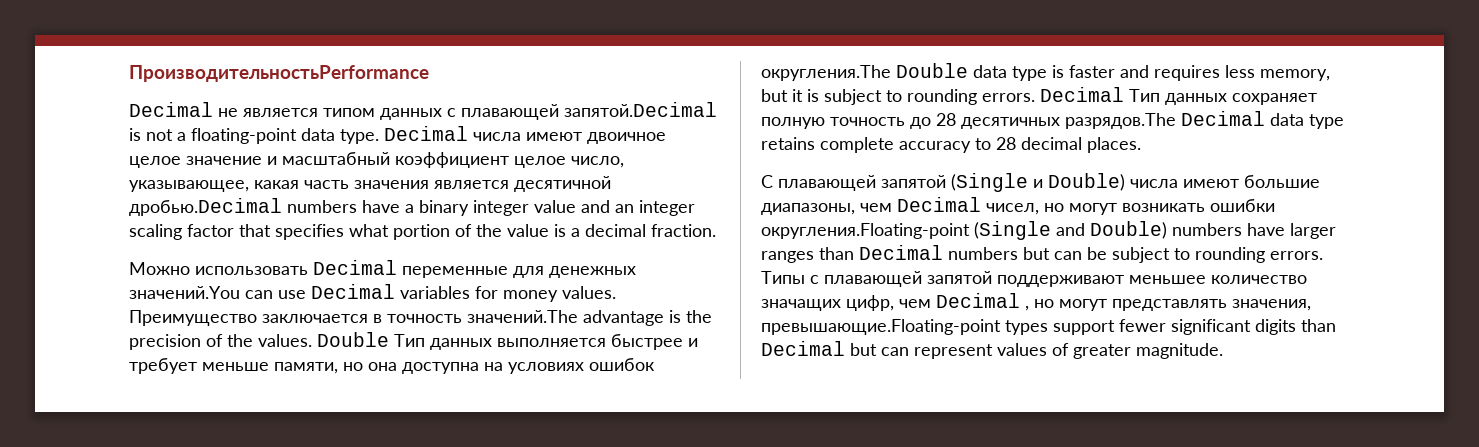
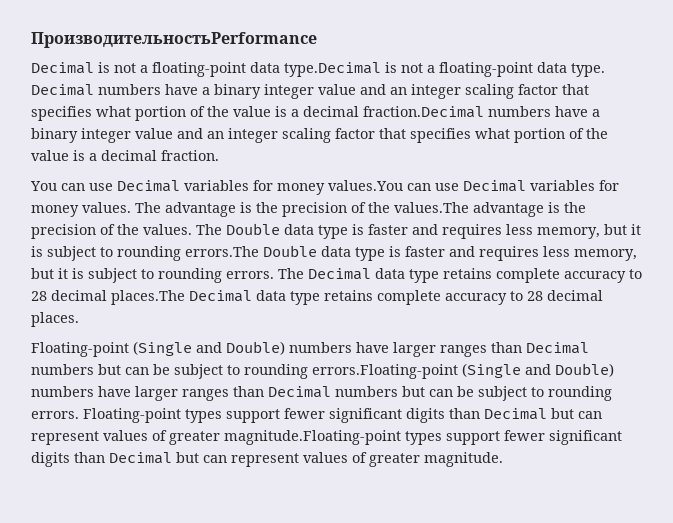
- Decimal не является типом данных с плавающей запятой.Decimal is not a floating-point data type.
+ Decimal is not a floating-point data type.Decimal is not a floating-point data type.
- Decimal числа имеют двоичное целое значение и масштабный коэффициент целое число, указывающее, какая часть значения является десятичной дробью.Decimal numbers have a binary integer value and an integer scaling factor that specifies what portion of the value is a decimal fraction.
+ Decimal numbers have a binary integer value and an integer scaling factor that specifies what portion of the value is a decimal fraction.Decimal numbers have a binary integer value and an integer scaling factor that specifies what portion of the value is a decimal fraction.
- Можно использовать Decimal переменные для денежных значений.You can use Decimal variables for money values.
+ You can use Decimal variables for money values.You can use Decimal variables for money values.
- Преимущество заключается в точность значений.The advantage is the precision of the values.
+ The advantage is the precision of the values.The advantage is the precision of the values.
- Double Тип данных выполняется быстрее и требует меньше памяти, но она доступна на условиях ошибок округления.The Double data type is faster and requires less memory, but it is subject to rounding errors.
+ The Double data type is faster and requires less memory, but it is subject to rounding errors.The Double data type is faster and requires less memory, but it is subject to rounding errors.
- Decimal Тип данных сохраняет полную точность до 28 десятичных разрядов.The Decimal data type retains complete accuracy to 28 decimal places.
+ The Decimal data type retains complete accuracy to 28 decimal places.The Decimal data type retains complete accuracy to 28 decimal places.
- С плавающей запятой (Single и Double) числа имеют большие диапазоны, чем Decimal чисел, но могут возникать ошибки округления.Floating-point (Single and Double) numbers have larger ranges than Decimal numbers but can be subject to rounding errors.
+ Floating-point (Single and Double) numbers have larger ranges than Decimal numbers but can be subject to rounding errors.Floating-point (Single and Double) numbers have larger ranges than Decimal numbers but can be subject to rounding errors.
- Типы с плавающей запятой поддерживают меньшее количество значащих цифр, чем Decimal , но могут представлять значения, превышающие.Floating-point types support fewer significant digits than Decimal but can represent values of greater magnitude.
+ Floating-point types support fewer significant digits than Decimal but can represent values of greater magnitude.Floating-point types support fewer significant digits than Decimal but can represent values of greater magnitude.

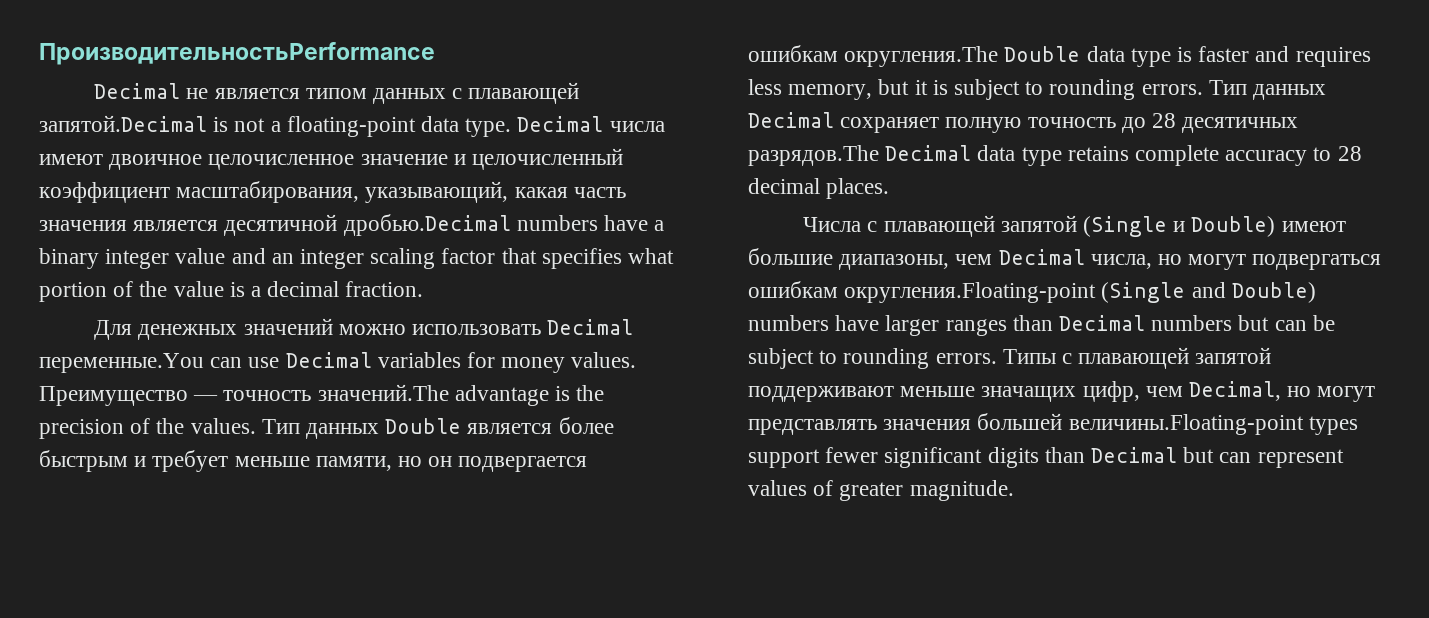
- Decimal is not a floating-point data type.Decimal is not a floating-point data type.
+ Decimal не является типом данных с плавающей запятой.Decimal is not a floating-point data type.
- Decimal numbers have a binary integer value and an integer scaling factor that specifies what portion of the value is a decimal fraction.Decimal numbers have a binary integer value and an integer scaling factor that specifies what portion of the value is a decimal fraction.
+ Decimal числа имеют двоичное целочисленное значение и целочисленный коэффициент масштабирования, указывающий, какая часть значения является десятичной дробью.Decimal numbers have a binary integer value and an integer scaling factor that specifies what portion of the value is a decimal fraction.
- You can use Decimal variables for money values.You can use Decimal variables for money values.
+ Для денежных значений можно использовать Decimal переменные.You can use Decimal variables for money values.
- The advantage is the precision of the values.The advantage is the precision of the values.
+ Преимущество — точность значений.The advantage is the precision of the values.
- The Double data type is faster and requires less memory, but it is subject to rounding errors.The Double data type is faster and requires less memory, but it is subject to rounding errors.
+ Тип данных Double является более быстрым и требует меньше памяти, но он подвергается ошибкам округления.The Double data type is faster and requires less memory, but it is subject to rounding errors.
- The Decimal data type retains complete accuracy to 28 decimal places.The Decimal data type retains complete accuracy to 28 decimal places.
+ Тип данных Decimal сохраняет полную точность до 28 десятичных разрядов.The Decimal data type retains complete accuracy to 28 decimal places.
- Floating-point (Single and Double) numbers have larger ranges than Decimal numbers but can be subject to rounding errors.Floating-point (Single and Double) numbers have larger ranges than Decimal numbers but can be subject to rounding errors.
+ Числа с плавающей запятой (Single и Double) имеют большие диапазоны, чем Decimal числа, но могут подвергаться ошибкам округления.Floating-point (Single and Double) numbers have larger ranges than Decimal numbers but can be subject to rounding errors.
- Floating-point types support fewer significant digits than Decimal but can represent values of greater magnitude.Floating-point types support fewer significant digits than Decimal but can represent values of greater magnitude.
+ Типы с плавающей запятой поддерживают меньше значащих цифр, чем Decimal, но могут представлять значения большей величины.Floating-point types support fewer significant digits than Decimal but can represent values of greater magnitude.

